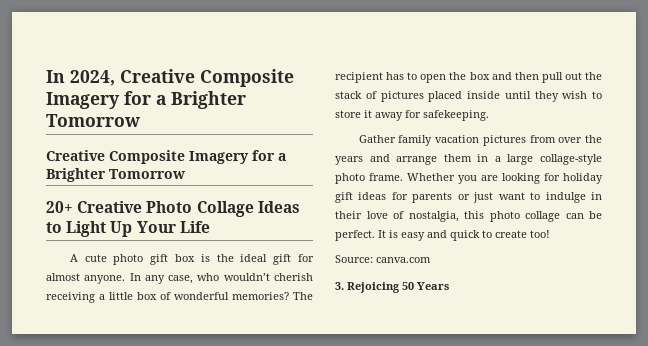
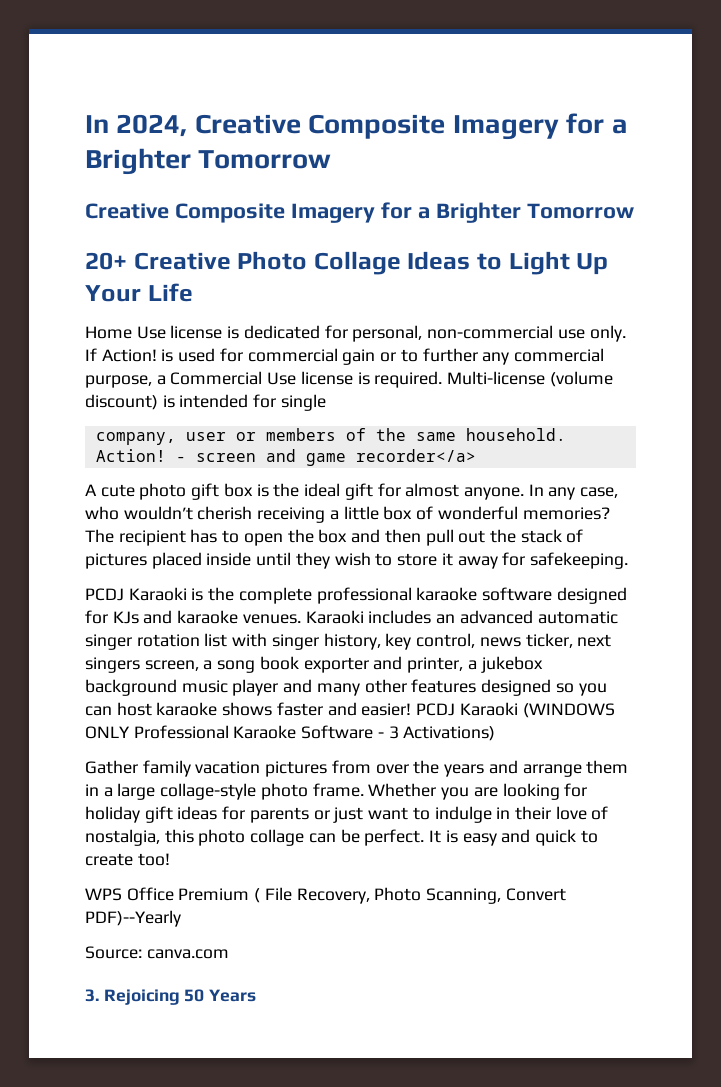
+ Home Use license is dedicated for personal, non-commercial use only. If Action! is used for commercial gain or to further any commercial purpose, a Commercial Use license is required. Multi-license (volume discount) is intended for single
+ company, user or members of the same household. Action! - screen and game recorder</a>
+ PCDJ Karaoki is the complete professional karaoke software designed for KJs and karaoke venues. Karaoki includes an advanced automatic singer rotation list with singer history, key control, news ticker, next singers screen, a song book exporter and printer, a jukebox background music player and many other features designed so you can host karaoke shows faster and easier! PCDJ Karaoki (WINDOWS ONLY Professional Karaoke Software - 3 Activations)
+ WPS Office Premium ( File Recovery, Photo Scanning, Convert PDF)--Yearly

